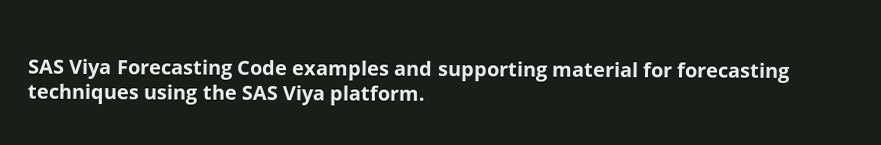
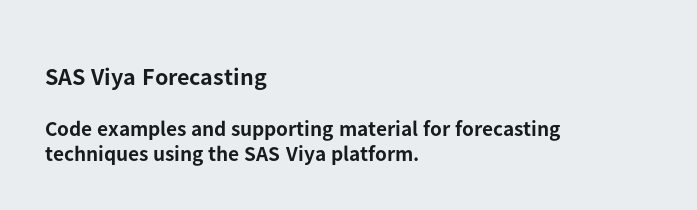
- SAS Viya Forecasting Code examples and supporting material for forecasting techniques using the SAS Viya platform.
+ SAS Viya Forecasting
+ Code examples and supporting material for forecasting techniques using the SAS Viya platform.

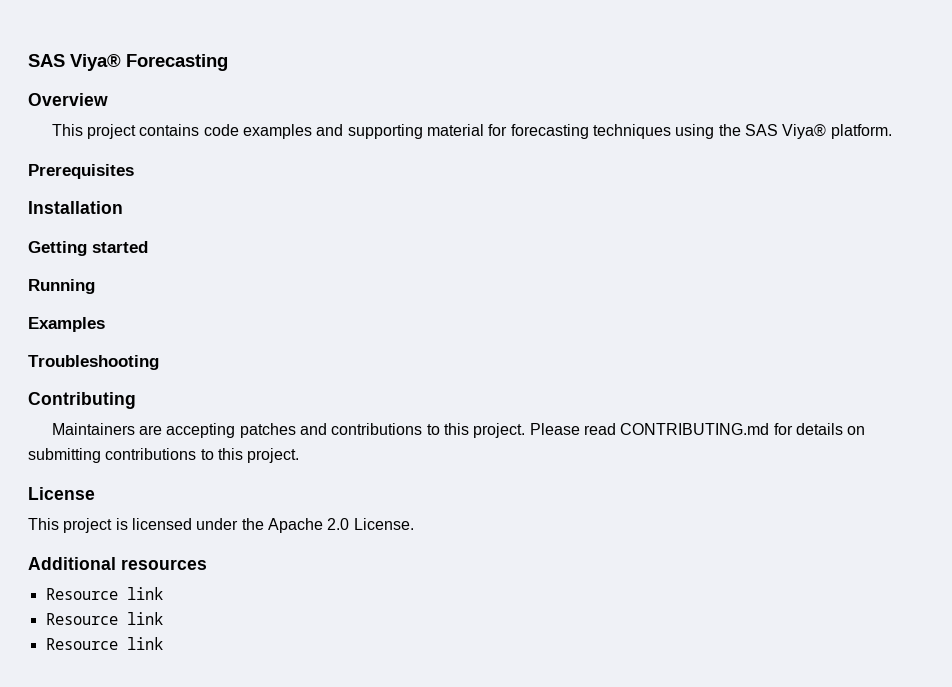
- SAS Viya Forecasting
+ SAS Viya® Forecasting
- Code examples and supporting material for forecasting techniques using the SAS Viya platform.
+ Overview
+ This project contains code examples and supporting material for forecasting techniques using the SAS Viya® platform.
+ Prerequisites
+ Installation
+ Getting started
+ Running
+ Examples
+ Troubleshooting
+ Contributing
+ Maintainers are accepting patches and contributions to this project. Please read CONTRIBUTING.md for details on submitting contributions to this project.
+ License
+ This project is licensed under the Apache 2.0 License.
+ Additional resources
+ Resource link
+ Resource link
+ Resource link

